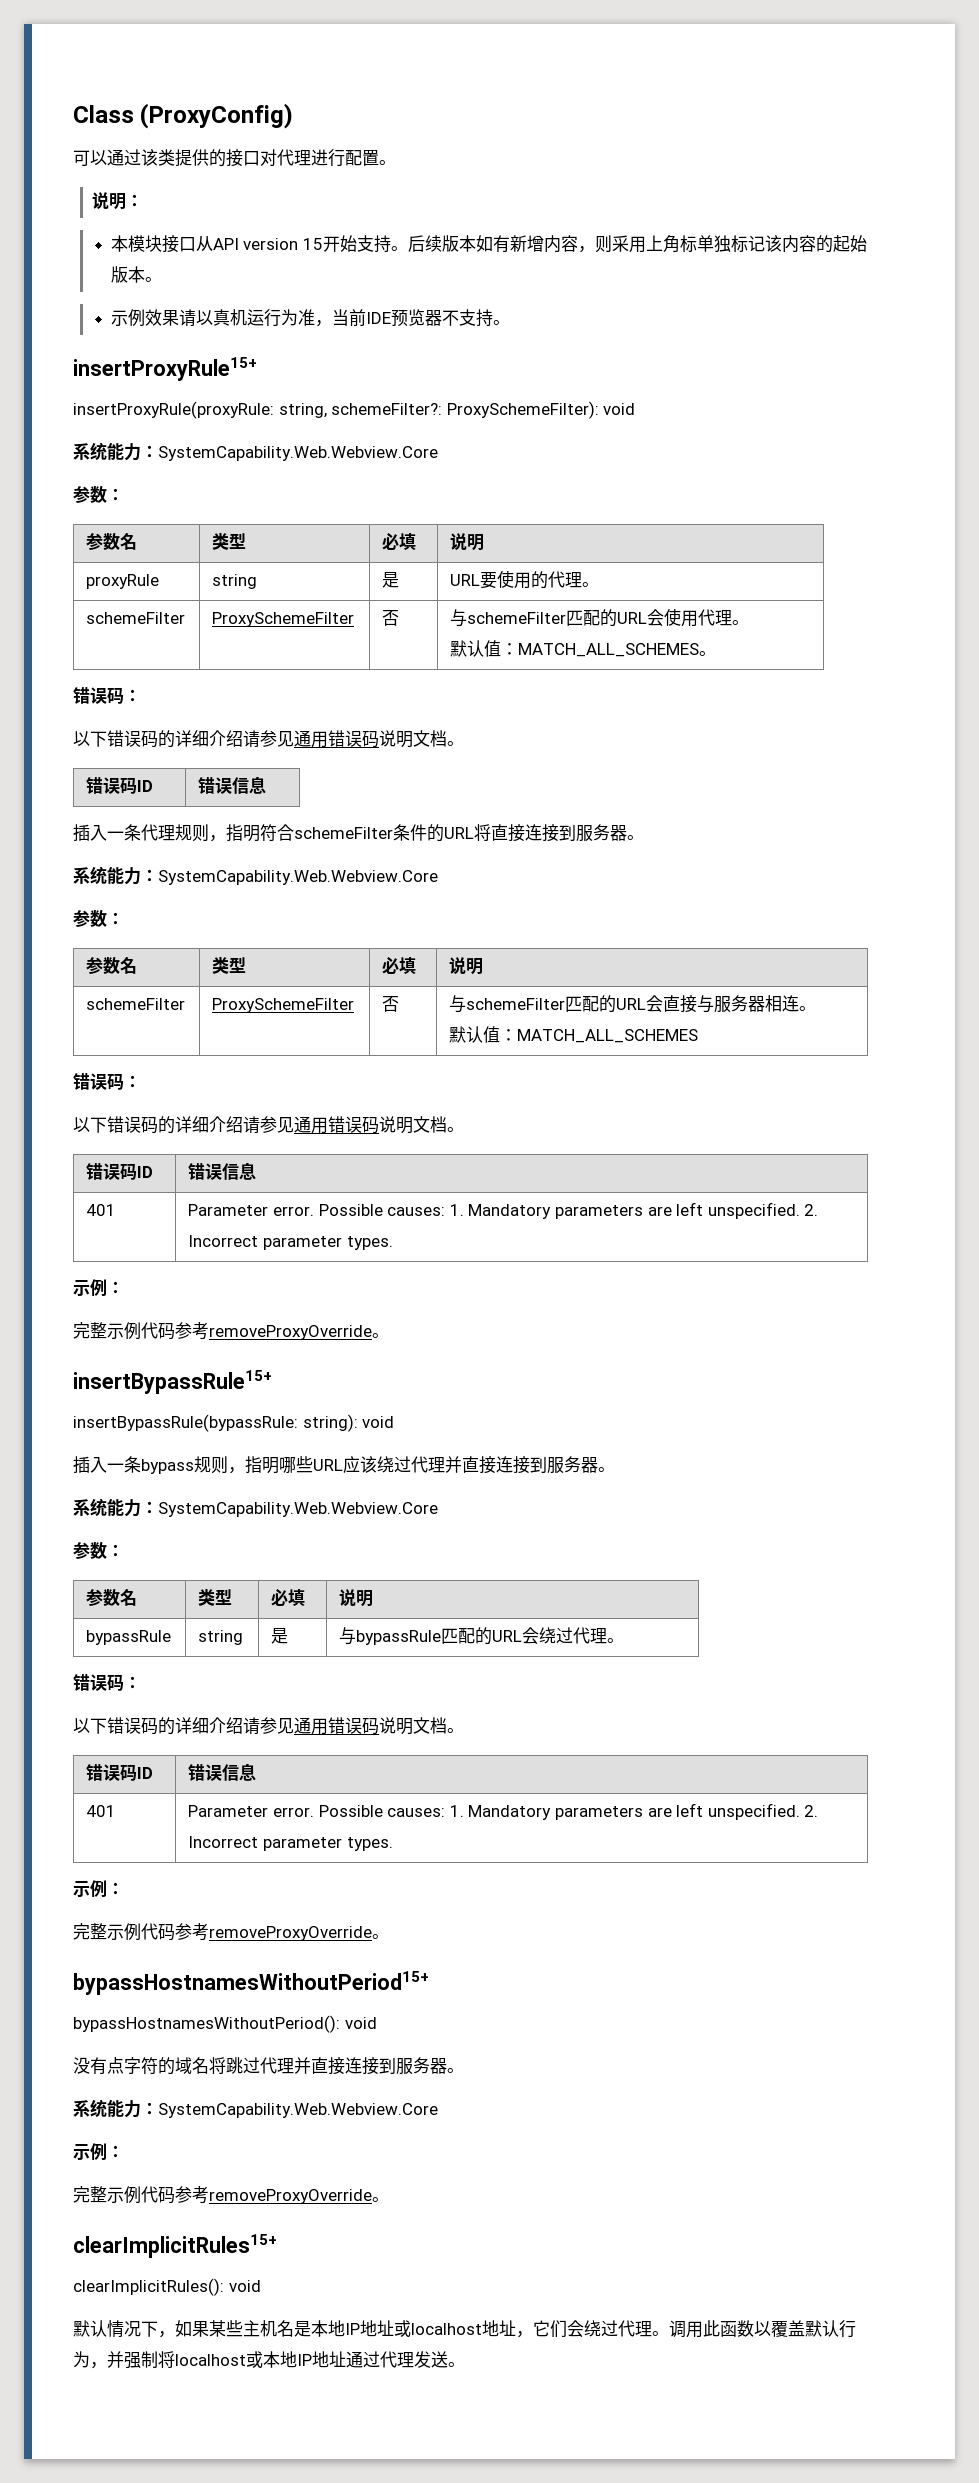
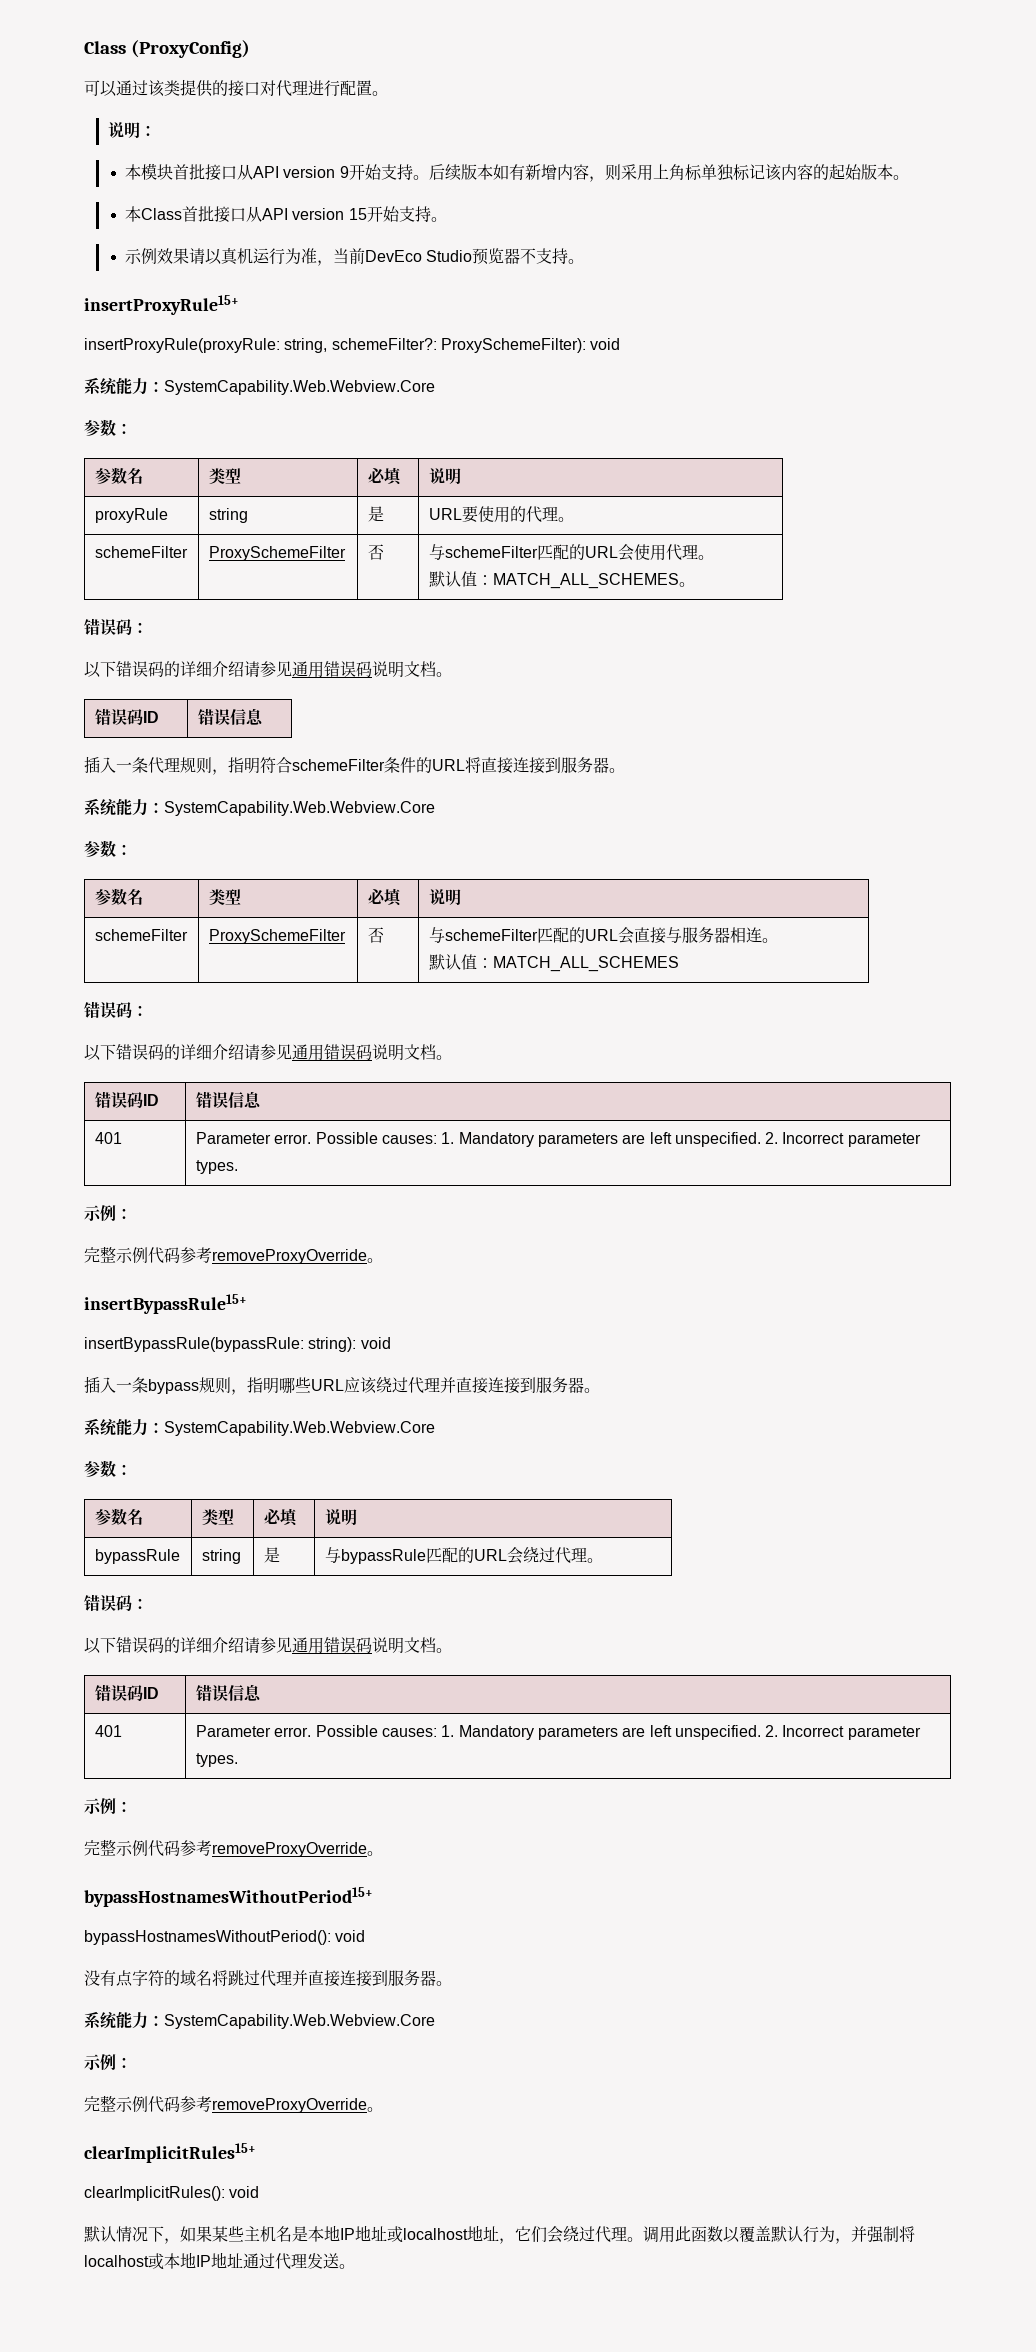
- 本模块接口从API version 15开始支持。
+ 本模块首批接口从API version 9开始支持。
+ 本Class首批接口从API version 15开始支持。
- 示例效果请以真机运行为准，当前IDE预览器不支持。
+ 示例效果请以真机运行为准，当前DevEco Studio预览器不支持。

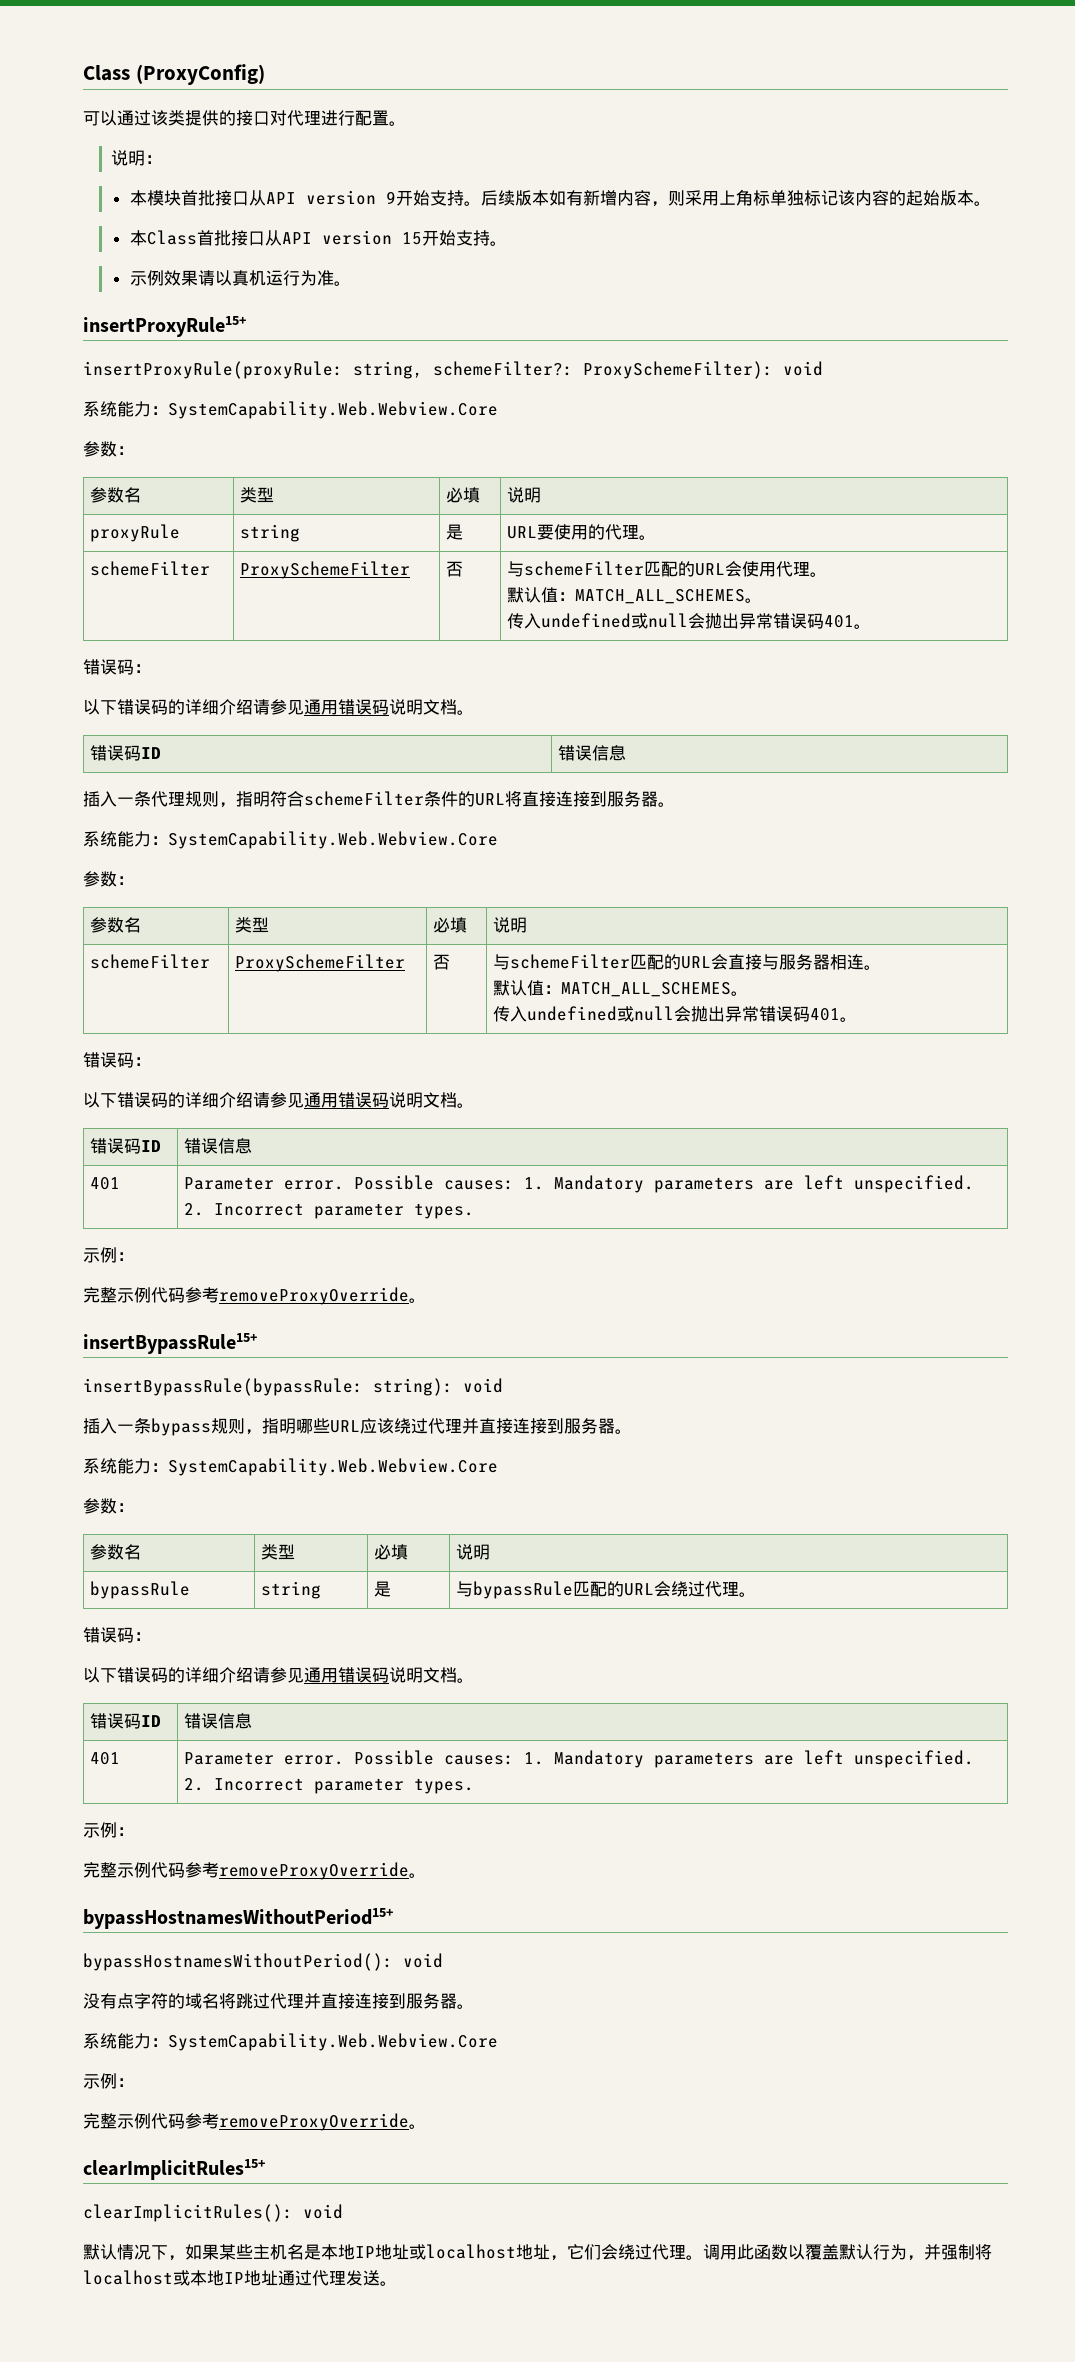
- 示例效果请以真机运行为准，当前DevEco Studio预览器不支持。
+ 示例效果请以真机运行为准。
  schemeFilter | ProxySchemeFilter | 否 | 与schemeFilter匹配的URL会使用代理。
  默认值：MATCH_ALL_SCHEMES。
+ 传入undefined或null会抛出异常错误码401。
  schemeFilter | ProxySchemeFilter | 否 | 与schemeFilter匹配的URL会直接与服务器相连。
- 默认值：MATCH_ALL_SCHEMES
+ 默认值：MATCH_ALL_SCHEMES。
+ 传入undefined或null会抛出异常错误码401。

